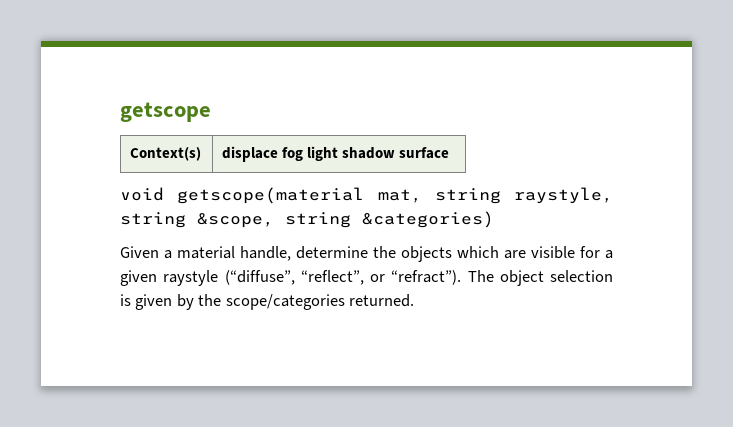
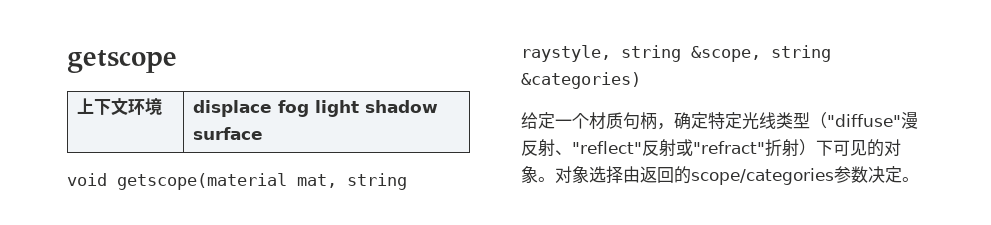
- Context(s) | displace fog light shadow surface
+ 上下文环境 | displace fog light shadow surface
- Given a material handle, determine the objects which are visible for a given raystyle (“diffuse”, “reflect”, or “refract”). The object selection is given by the scope/categories returned.
+ 给定一个材质句柄，确定特定光线类型（"diffuse"漫反射、"reflect"反射或"refract"折射）下可见的对象。对象选择由返回的scope/categories参数决定。

